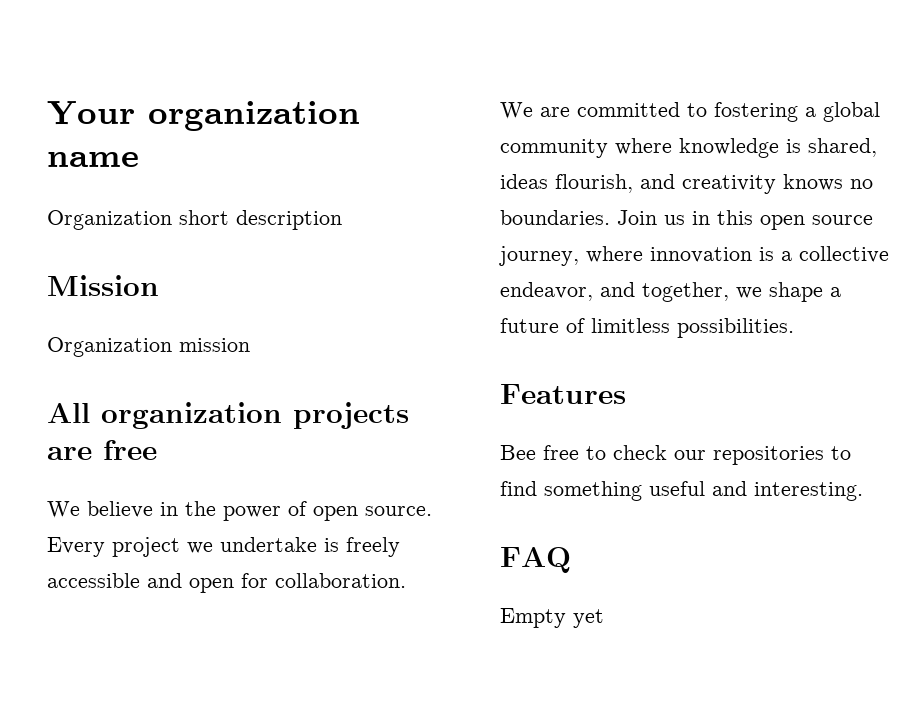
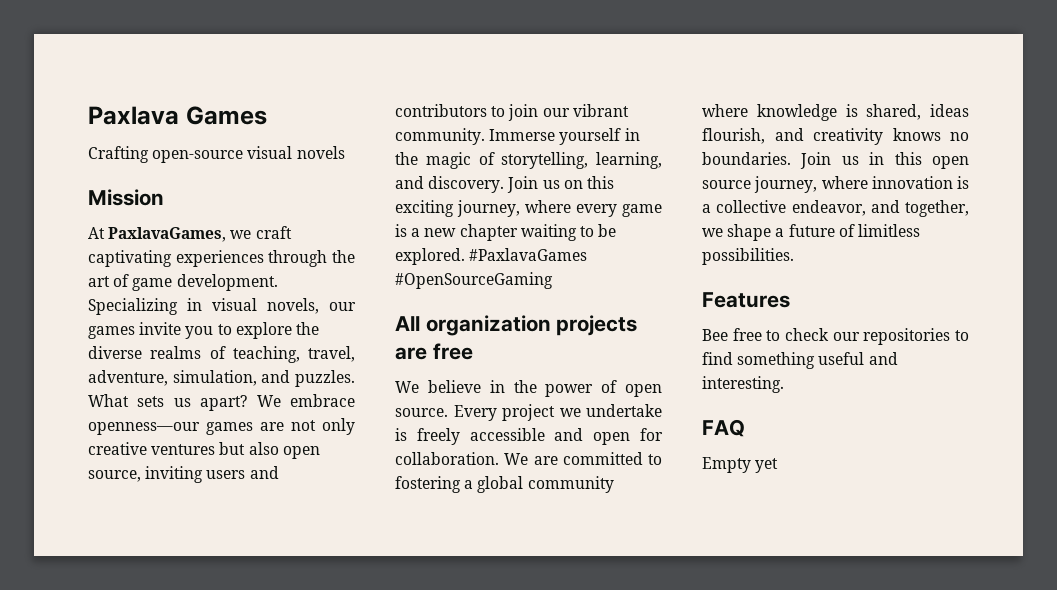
- Your organization name
- Organization short description
+ Paxlava Games
+ Crafting open-source visual novels
  Mission
- Organization mission
+ At PaxlavaGames, we craft captivating experiences through the art of game development. Specializing in visual novels, our games invite you to explore the diverse realms of teaching, travel, adventure, simulation, and puzzles. What sets us apart? We embrace openness—our games are not only creative ventures but also open source, inviting users and contributors to join our vibrant community. Immerse yourself in the magic of storytelling, learning, and discovery. Join us on this exciting journey, where every game is a new chapter waiting to be explored. #PaxlavaGames #OpenSourceGaming

